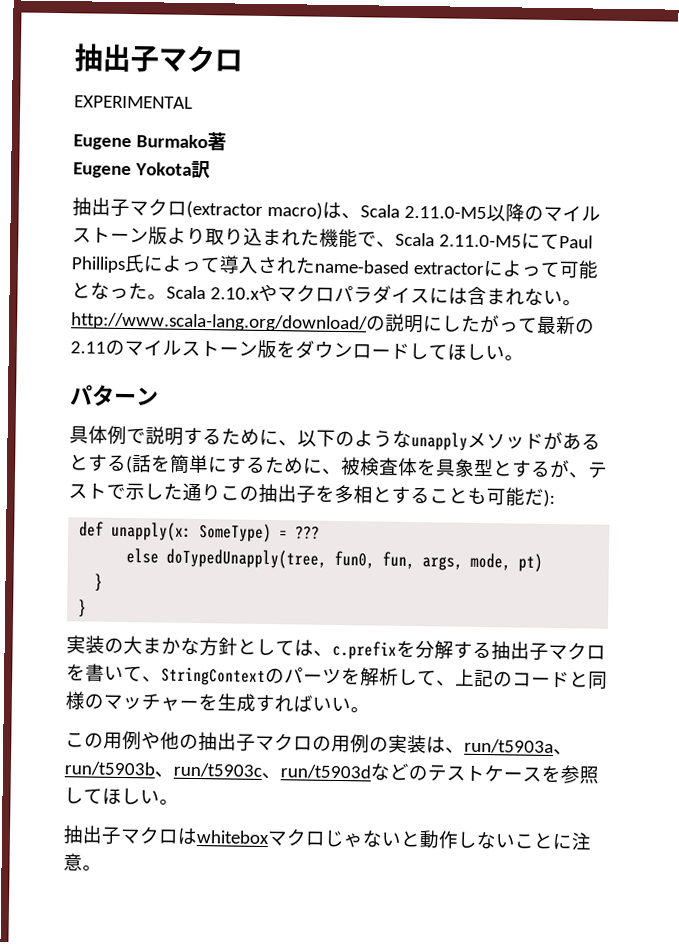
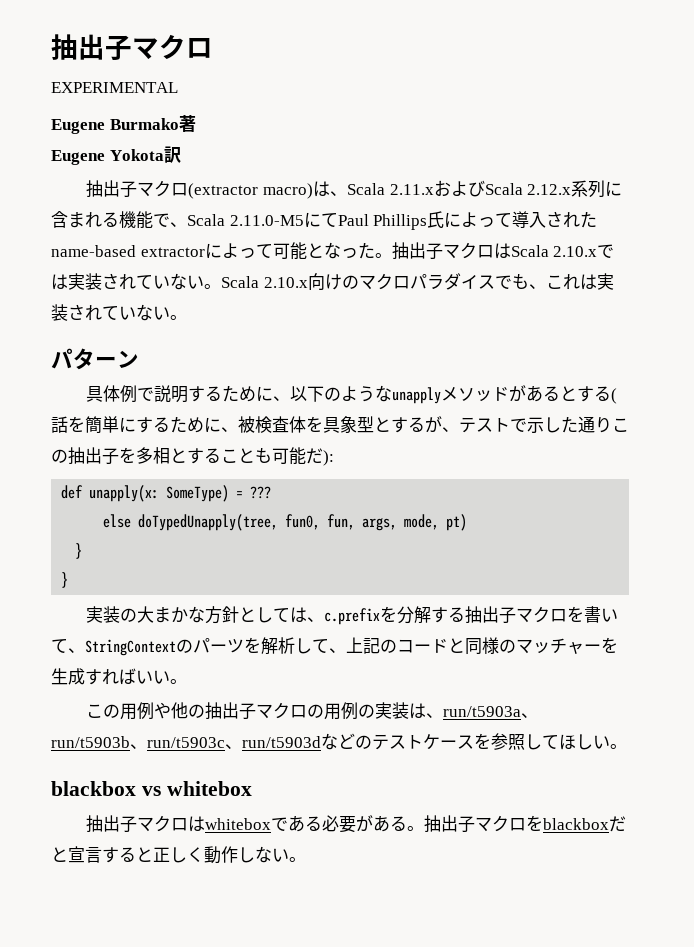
- 抽出子マクロ(extractor macro)は、Scala 2.11.0-M5以降のマイルストーン版より取り込まれた機能で、Scala 2.11.0-M5にてPaul Phillips氏によって導入されたname-based extractorによって可能となった。
+ 抽出子マクロ(extractor macro)は、Scala 2.11.xおよびScala 2.12.x系列に含まれる機能で、Scala 2.11.0-M5にてPaul Phillips氏によって導入されたname-based extractorによって可能となった。
- Scala 2.10.xやマクロパラダイスには含まれない。http://www.scala-lang.org/download/の説明にしたがって最新の2.11のマイルストーン版をダウンロードしてほしい。
+ 抽出子マクロはScala 2.10.xでは実装されていない。Scala 2.10.x向けのマクロパラダイスでも、これは実装されていない。
+ blackbox vs whitebox
- 抽出子マクロはwhiteboxマクロじゃないと動作しないことに注意。
+ 抽出子マクロはwhiteboxである必要がある。抽出子マクロをblackboxだと宣言すると正しく動作しない。

